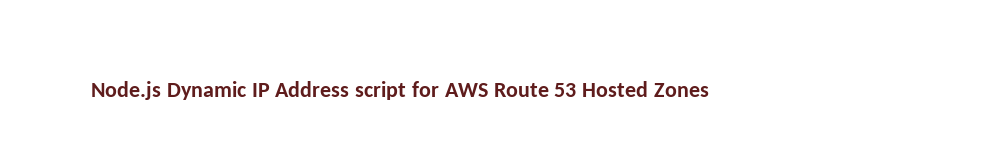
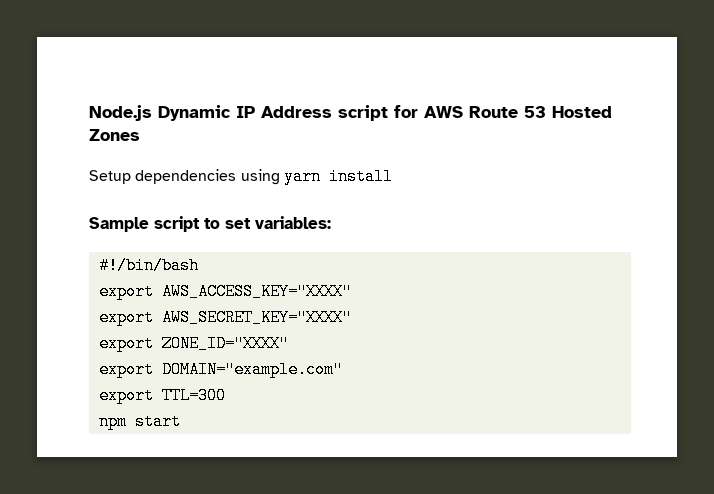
+ Setup dependencies using yarn install
+ Sample script to set variables:
+ #!/bin/bash
+ export AWS_ACCESS_KEY="XXXX"
+ export AWS_SECRET_KEY="XXXX"
+ export ZONE_ID="XXXX"
+ export DOMAIN="example.com"
+ export TTL=300
+ npm start

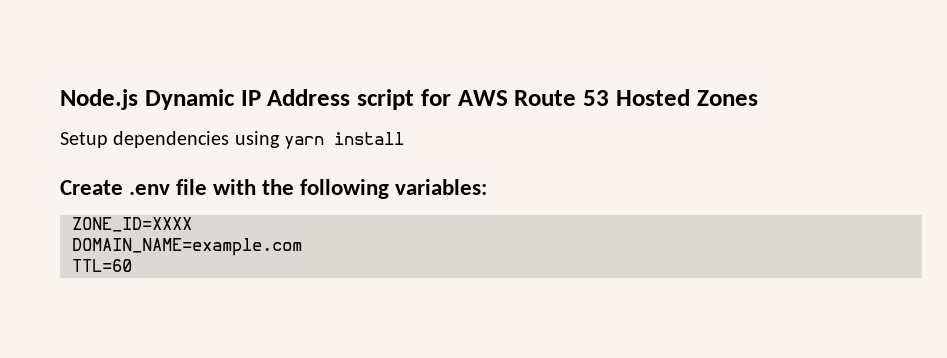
- Sample script to set variables:
- #!/bin/bash
- export AWS_ACCESS_KEY="XXXX"
- export AWS_SECRET_KEY="XXXX"
- export ZONE_ID="XXXX"
- export DOMAIN="example.com"
- export TTL=300
- npm start
+ Create .env file with the following variables:
+ ZONE_ID=XXXX
+ DOMAIN_NAME=example.com
+ TTL=60

